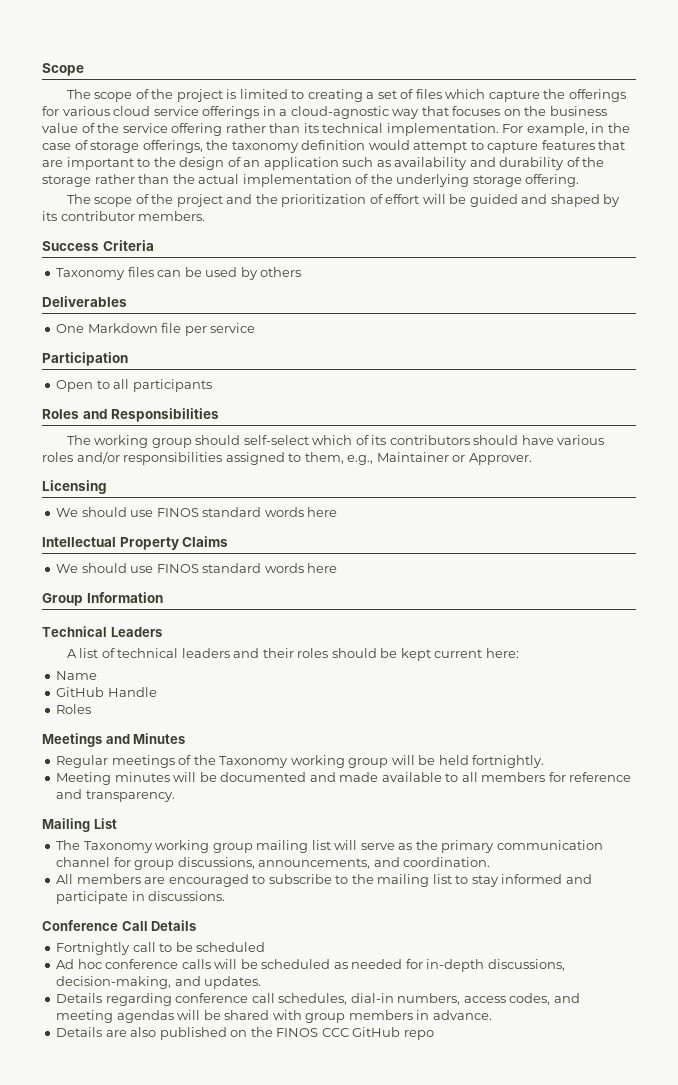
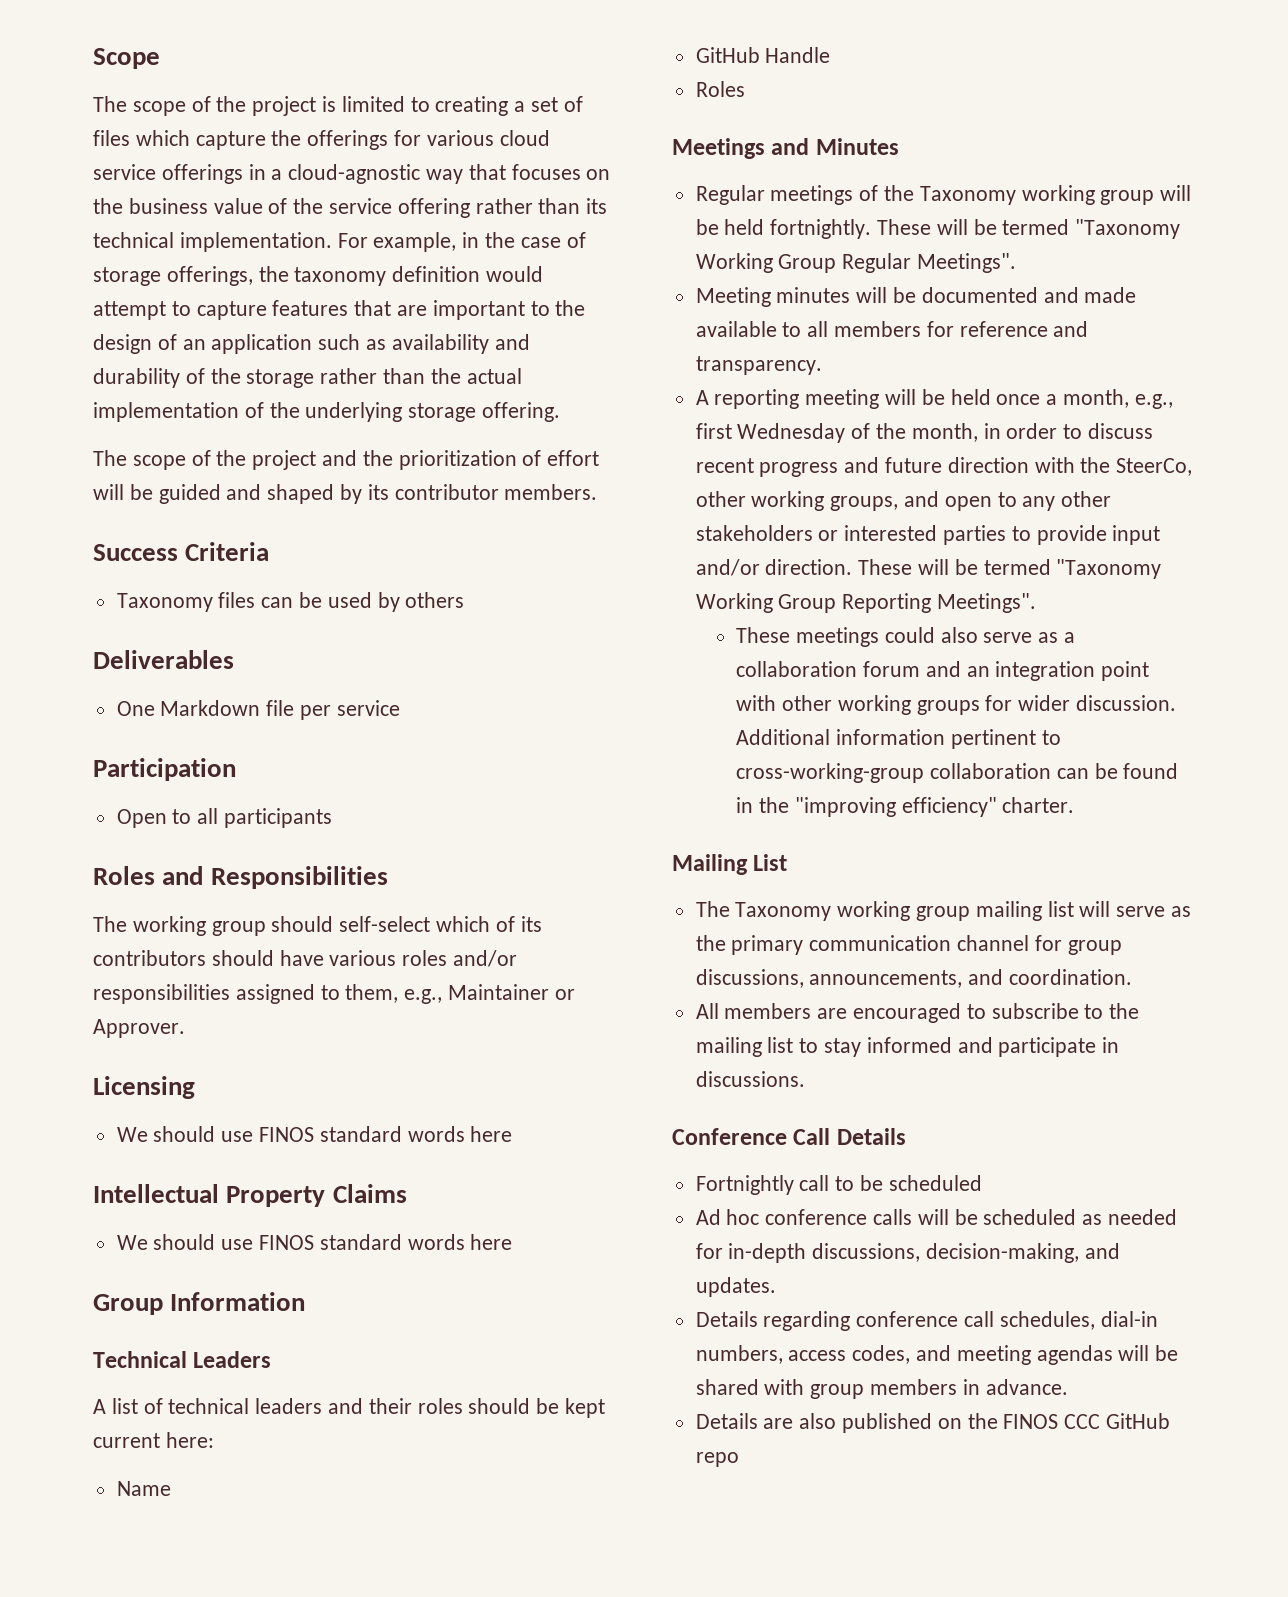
+ These will be termed "Taxonomy Working Group Regular Meetings".
+ A reporting meeting will be held once a month, e.g., first Wednesday of the month, in order to discuss recent progress and future direction with the SteerCo, other working groups, and open to any other stakeholders or interested parties to provide input and/or direction. These will be termed "Taxonomy Working Group Reporting Meetings".
+ These meetings could also serve as a collaboration forum and an integration point with other working groups for wider discussion. Additional information pertinent to cross-working-group collaboration can be found in the "improving efficiency" charter.

